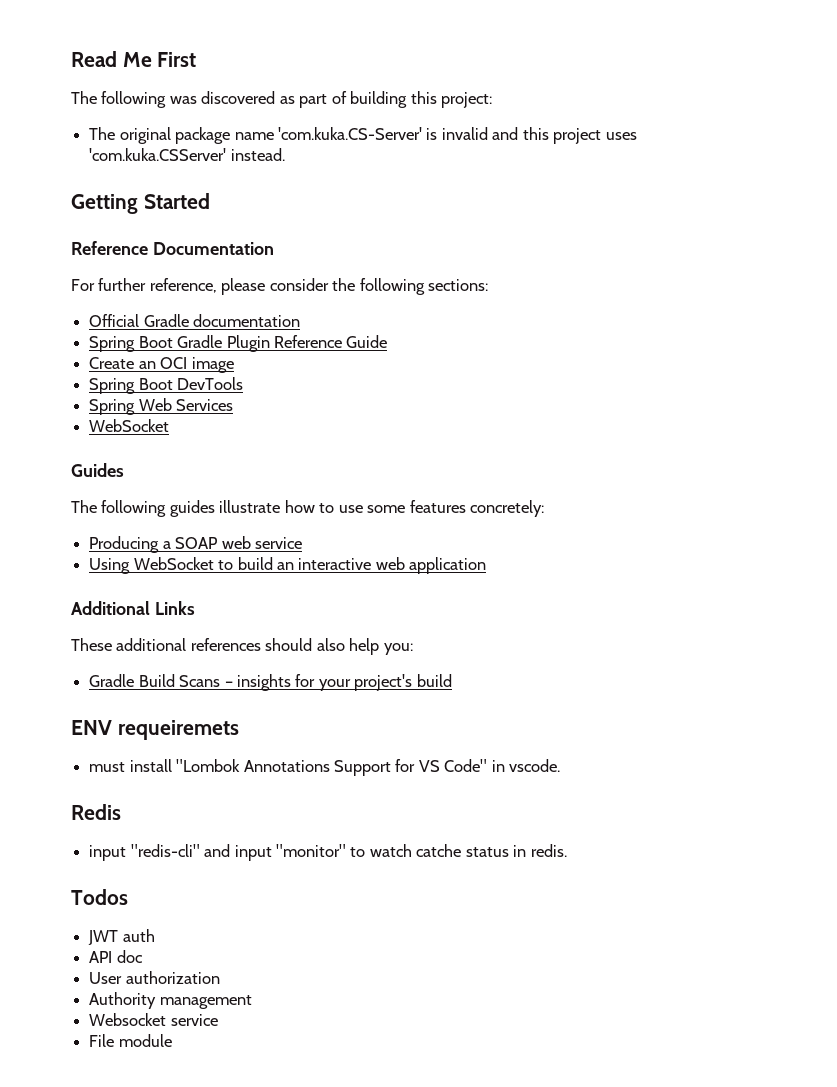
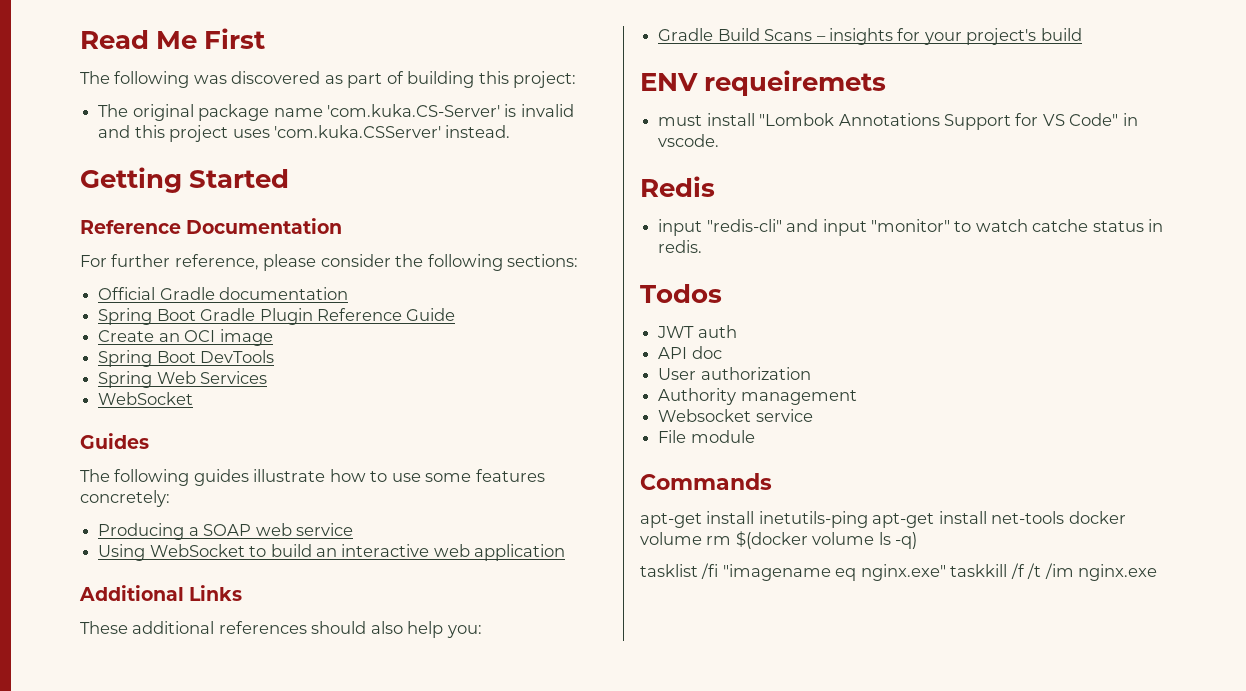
+ Commands
+ apt-get install inetutils-ping apt-get install net-tools docker volume rm $(docker volume ls -q)
+ tasklist /fi "imagename eq nginx.exe" taskkill /f /t /im nginx.exe

